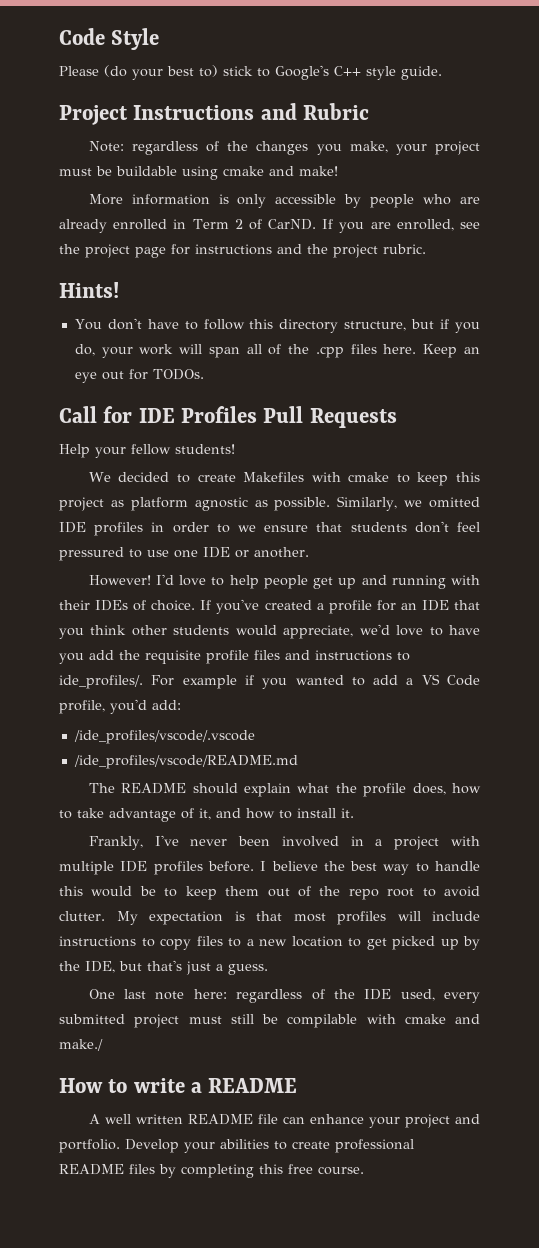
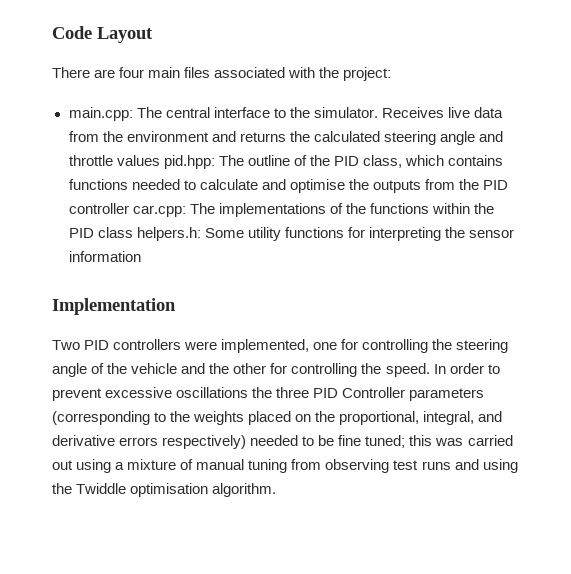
- Code Style
- Please (do your best to) stick to Google's C++ style guide.
- Project Instructions and Rubric
- Note: regardless of the changes you make, your project must be buildable using cmake and make!
- More information is only accessible by people who are already enrolled in Term 2 of CarND. If you are enrolled, see the project page for instructions and the project rubric.
- Hints!
- You don't have to follow this directory structure, but if you do, your work will span all of the .cpp files here. Keep an eye out for TODOs.
- Call for IDE Profiles Pull Requests
- Help your fellow students!
- We decided to create Makefiles with cmake to keep this project as platform agnostic as possible. Similarly, we omitted IDE profiles in order to we ensure that students don't feel pressured to use one IDE or another.
- However! I'd love to help people get up and running with their IDEs of choice. If you've created a profile for an IDE that you think other students would appreciate, we'd love to have you add the requisite profile files and instructions to ide_profiles/. For example if you wanted to add a VS Code profile, you'd add:
- /ide_profiles/vscode/.vscode
- /ide_profiles/vscode/README.md
- The README should explain what the profile does, how to take advantage of it, and how to install it.
- Frankly, I've never been involved in a project with multiple IDE profiles before. I believe the best way to handle this would be to keep them out of the repo root to avoid clutter. My expectation is that most profiles will include instructions to copy files to a new location to get picked up by the IDE, but that's just a guess.
- One last note here: regardless of the IDE used, every submitted project must still be compilable with cmake and make./
- How to write a README
- A well written README file can enhance your project and portfolio. Develop your abilities to create professional README files by completing this free course.
+ Code Layout
+ There are four main files associated with the project:
+ main.cpp: The central interface to the simulator. Receives live data from the environment and returns the calculated steering angle and throttle values pid.hpp: The outline of the PID class, which contains functions needed to calculate and optimise the outputs from the PID controller car.cpp: The implementations of the functions within the PID class helpers.h: Some utility functions for interpreting the sensor information
+ Implementation
+ Two PID controllers were implemented, one for controlling the steering angle of the vehicle and the other for controlling the speed. In order to prevent excessive oscillations the three PID Controller parameters (corresponding to the weights placed on the proportional, integral, and derivative errors respectively) needed to be fine tuned; this was carried out using a mixture of manual tuning from observing test runs and using the Twiddle optimisation algorithm.

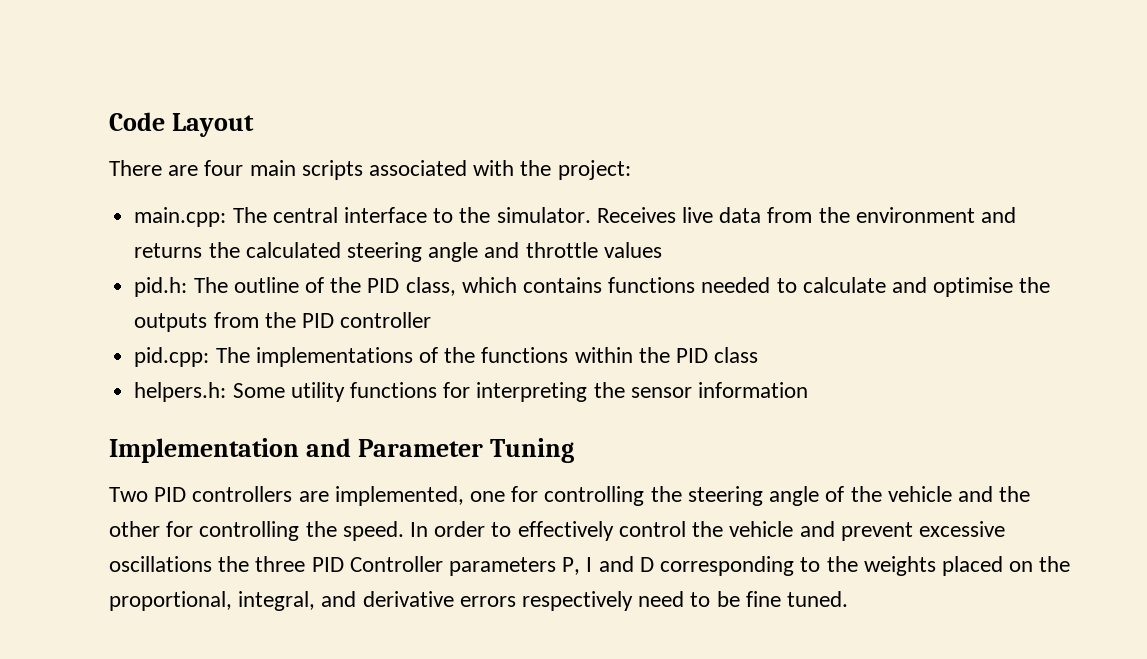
- There are four main files associated with the project:
+ There are four main scripts associated with the project:
- Receives live data from the environment and returns the calculated steering angle and throttle values pid.hpp: The outline of the PID class, which contains functions needed to calculate and optimise the outputs from the PID controller car.cpp: The implementations of the functions within the PID class helpers.h: Some utility functions for interpreting the sensor information
+ Receives live data from the environment and returns the calculated steering angle and throttle values
+ pid.h: The outline of the PID class, which contains functions needed to calculate and optimise the outputs from the PID controller
+ pid.cpp: The implementations of the functions within the PID class
+ helpers.h: Some utility functions for interpreting the sensor information
- Implementation
+ Implementation and Parameter Tuning
- Two PID controllers were implemented, one for controlling the steering angle of the vehicle and the other for controlling the speed.
+ Two PID controllers are implemented, one for controlling the steering angle of the vehicle and the other for controlling the speed.
- In order to prevent excessive oscillations the three PID Controller parameters (corresponding to the weights placed on the proportional, integral, and derivative errors respectively) needed to be fine tuned; this was carried out using a mixture of manual tuning from observing test runs and using the Twiddle optimisation algorithm.
+ In order to effectively control the vehicle and prevent excessive oscillations the three PID Controller parameters P, I and D corresponding to the weights placed on the proportional, integral, and derivative errors respectively need to be fine tuned.

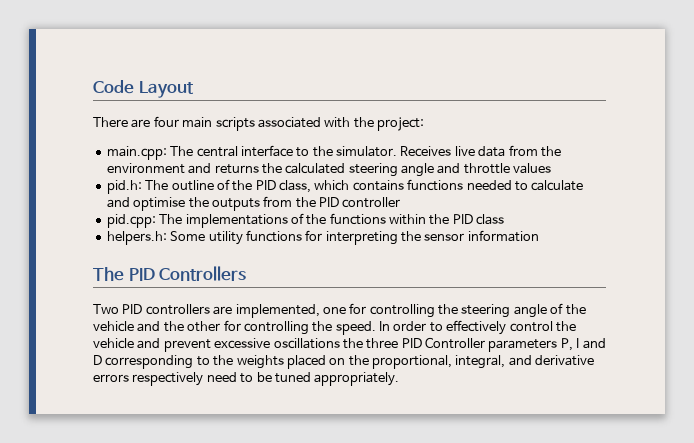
- Implementation and Parameter Tuning
+ The PID Controllers
- In order to effectively control the vehicle and prevent excessive oscillations the three PID Controller parameters P, I and D corresponding to the weights placed on the proportional, integral, and derivative errors respectively need to be fine tuned.
+ In order to effectively control the vehicle and prevent excessive oscillations the three PID Controller parameters P, I and D corresponding to the weights placed on the proportional, integral, and derivative errors respectively need to be tuned appropriately.

